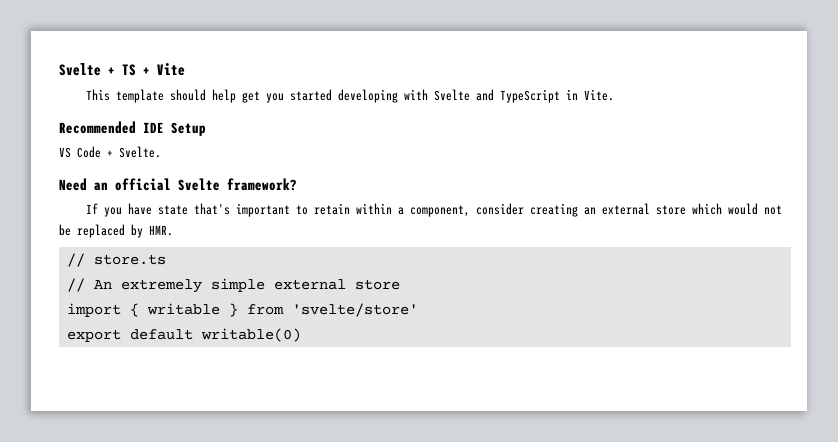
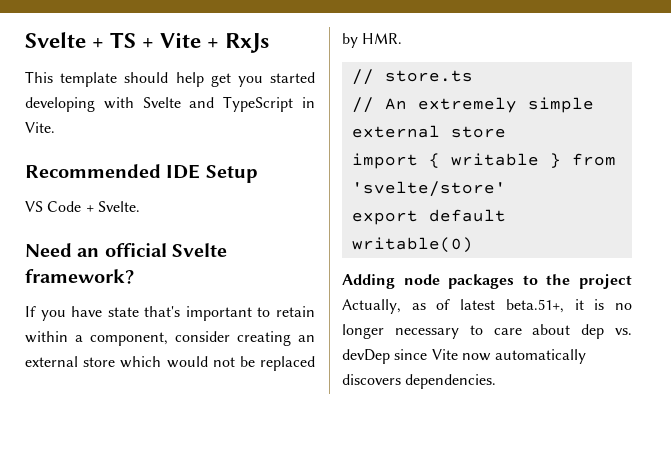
- Svelte + TS + Vite
+ Svelte + TS + Vite + RxJs
+ Adding node packages to the project Actually, as of latest beta.51+, it is no longer necessary to care about dep vs. devDep since Vite now automatically discovers dependencies.

